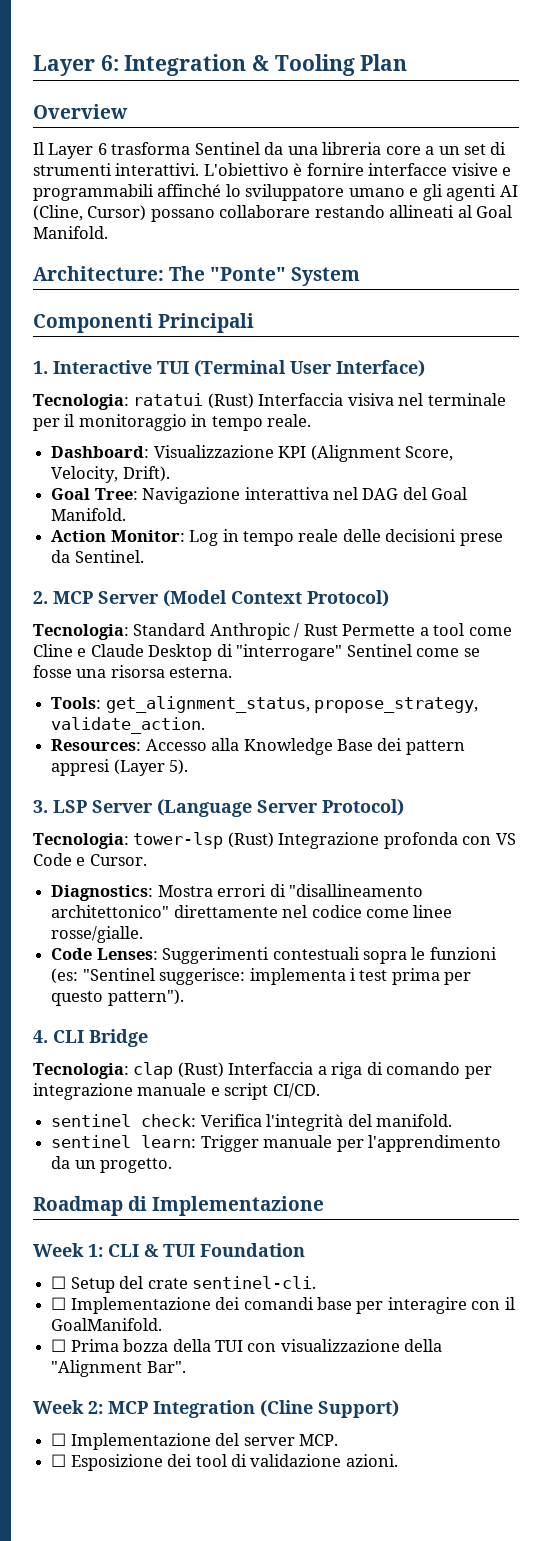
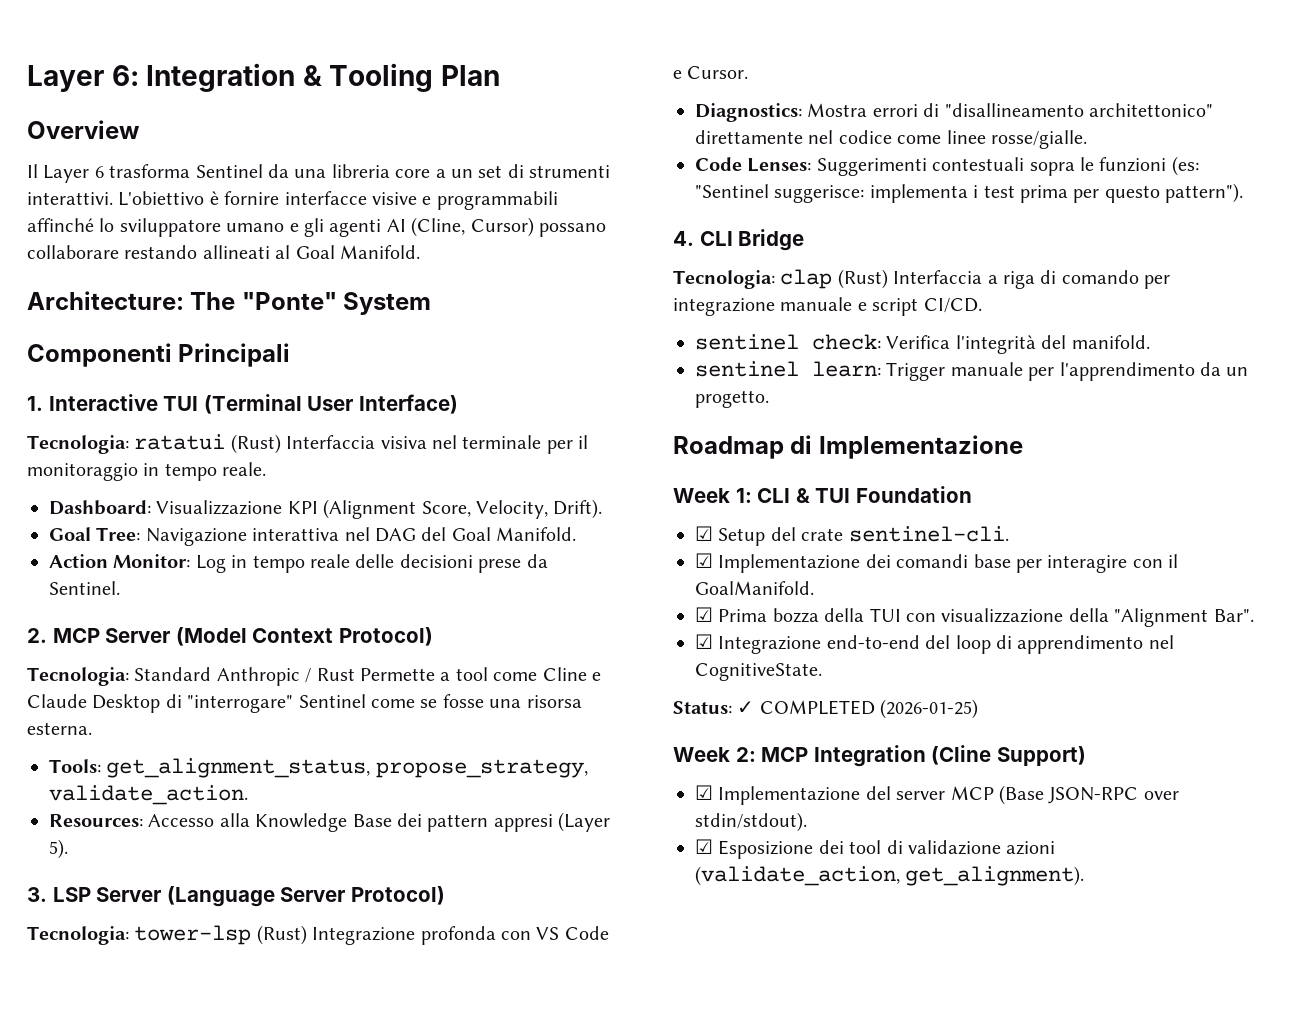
- ☐ Setup del crate sentinel-cli.
+ ☑ Setup del crate sentinel-cli.
- ☐ Implementazione dei comandi base per interagire con il GoalManifold.
+ ☑ Implementazione dei comandi base per interagire con il GoalManifold.
- ☐ Prima bozza della TUI con visualizzazione della "Alignment Bar".
+ ☑ Prima bozza della TUI con visualizzazione della "Alignment Bar".
+ ☑ Integrazione end-to-end del loop di apprendimento nel CognitiveState.
+ Status: ✓ COMPLETED (2026-01-25)
- ☐ Implementazione del server MCP.
- ☐ Esposizione dei tool di validazione azioni.
+ ☑ Implementazione del server MCP (Base JSON-RPC over stdin/stdout).
+ ☑ Esposizione dei tool di validazione azioni (validate_action, get_alignment).

